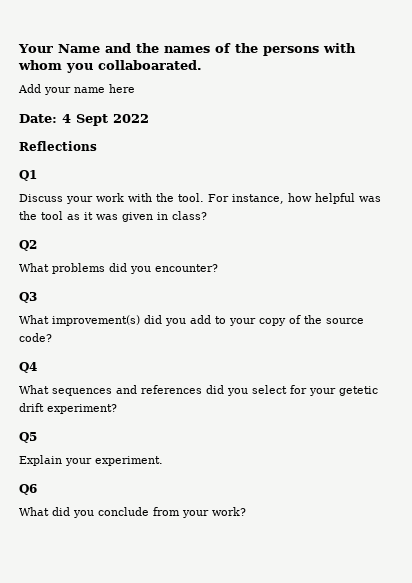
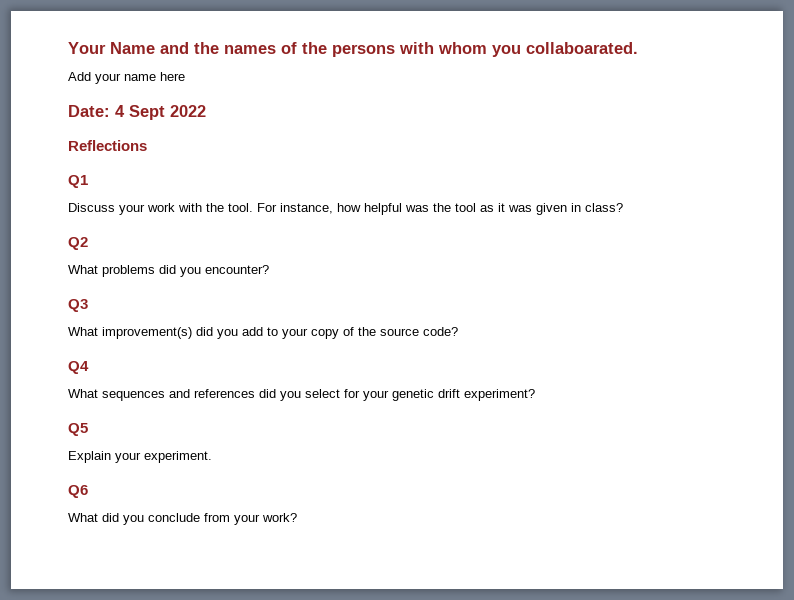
- What sequences and references did you select for your getetic drift experiment?
+ What sequences and references did you select for your genetic drift experiment?

